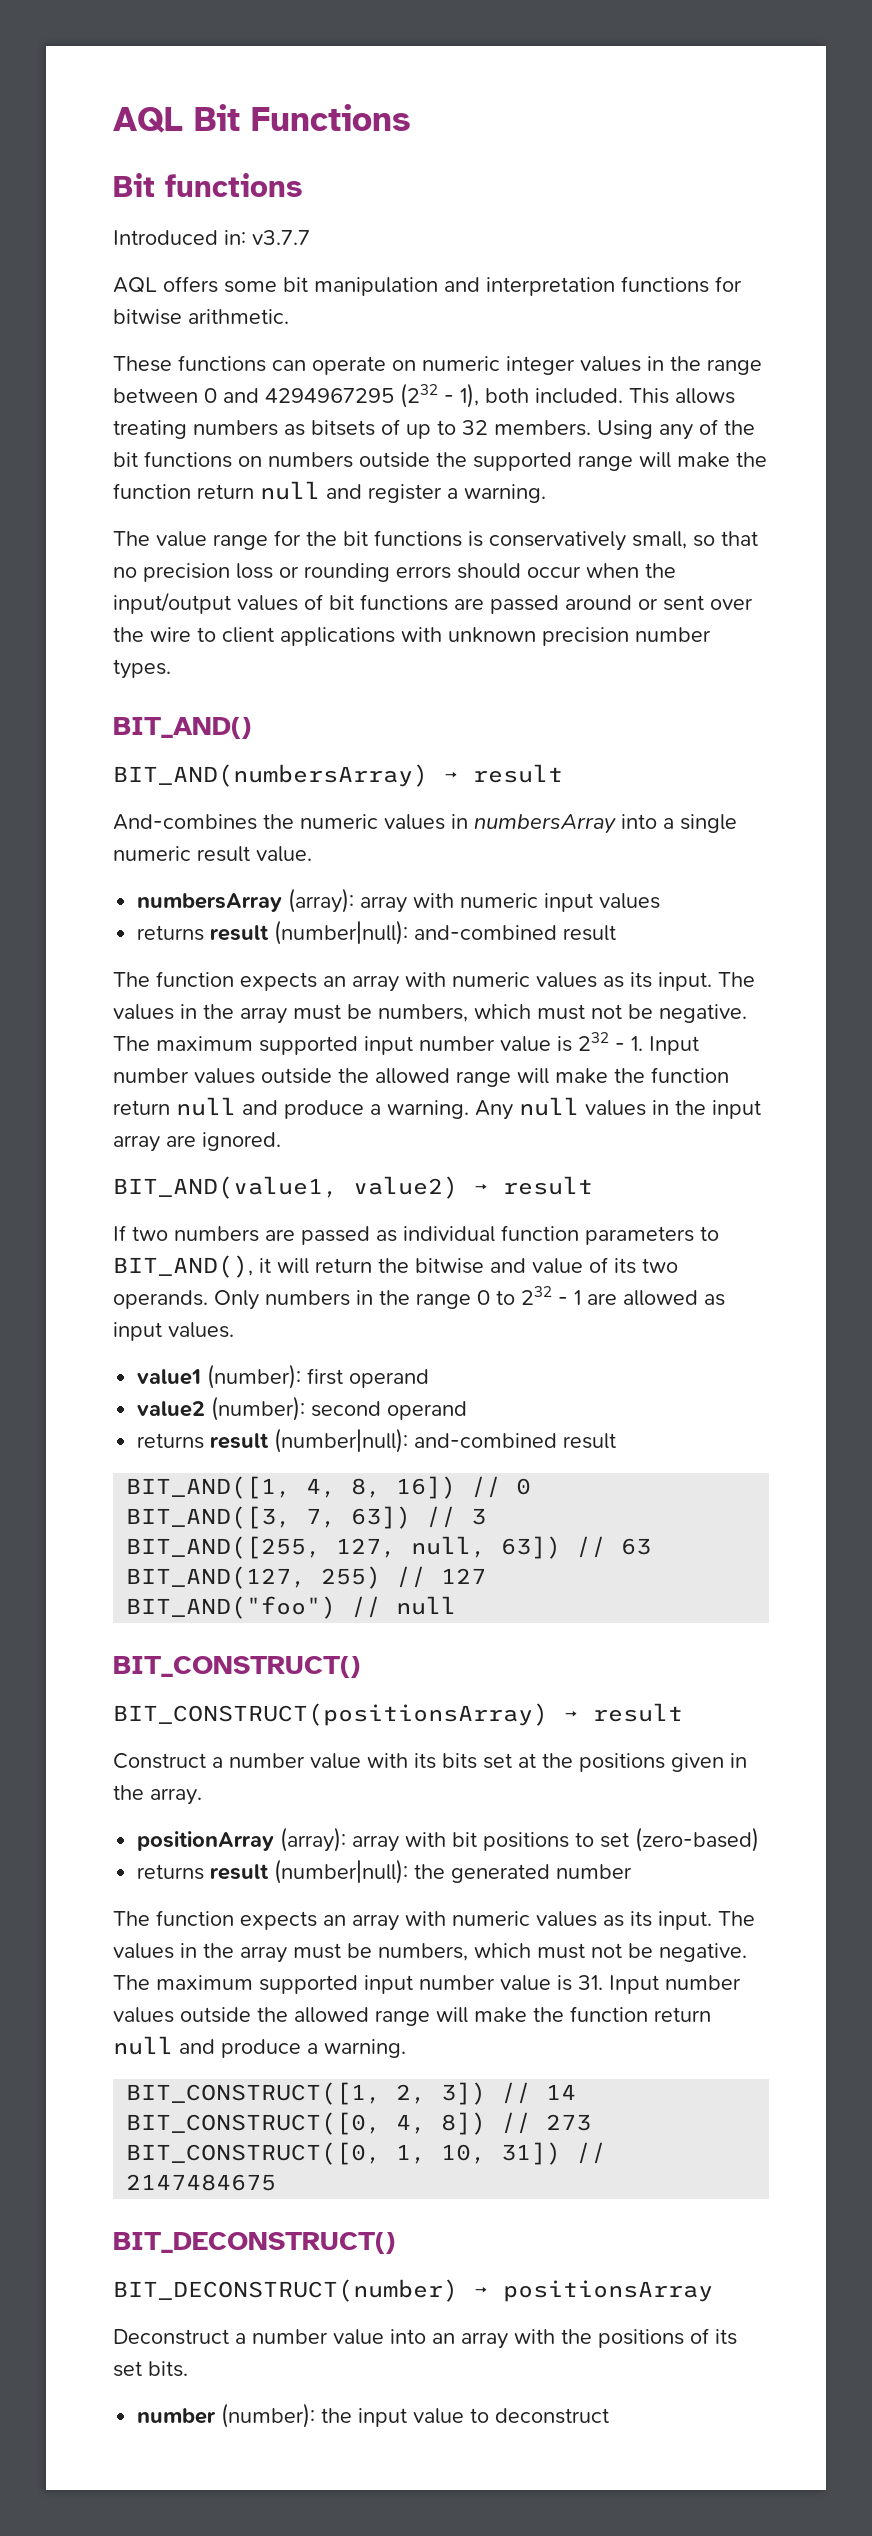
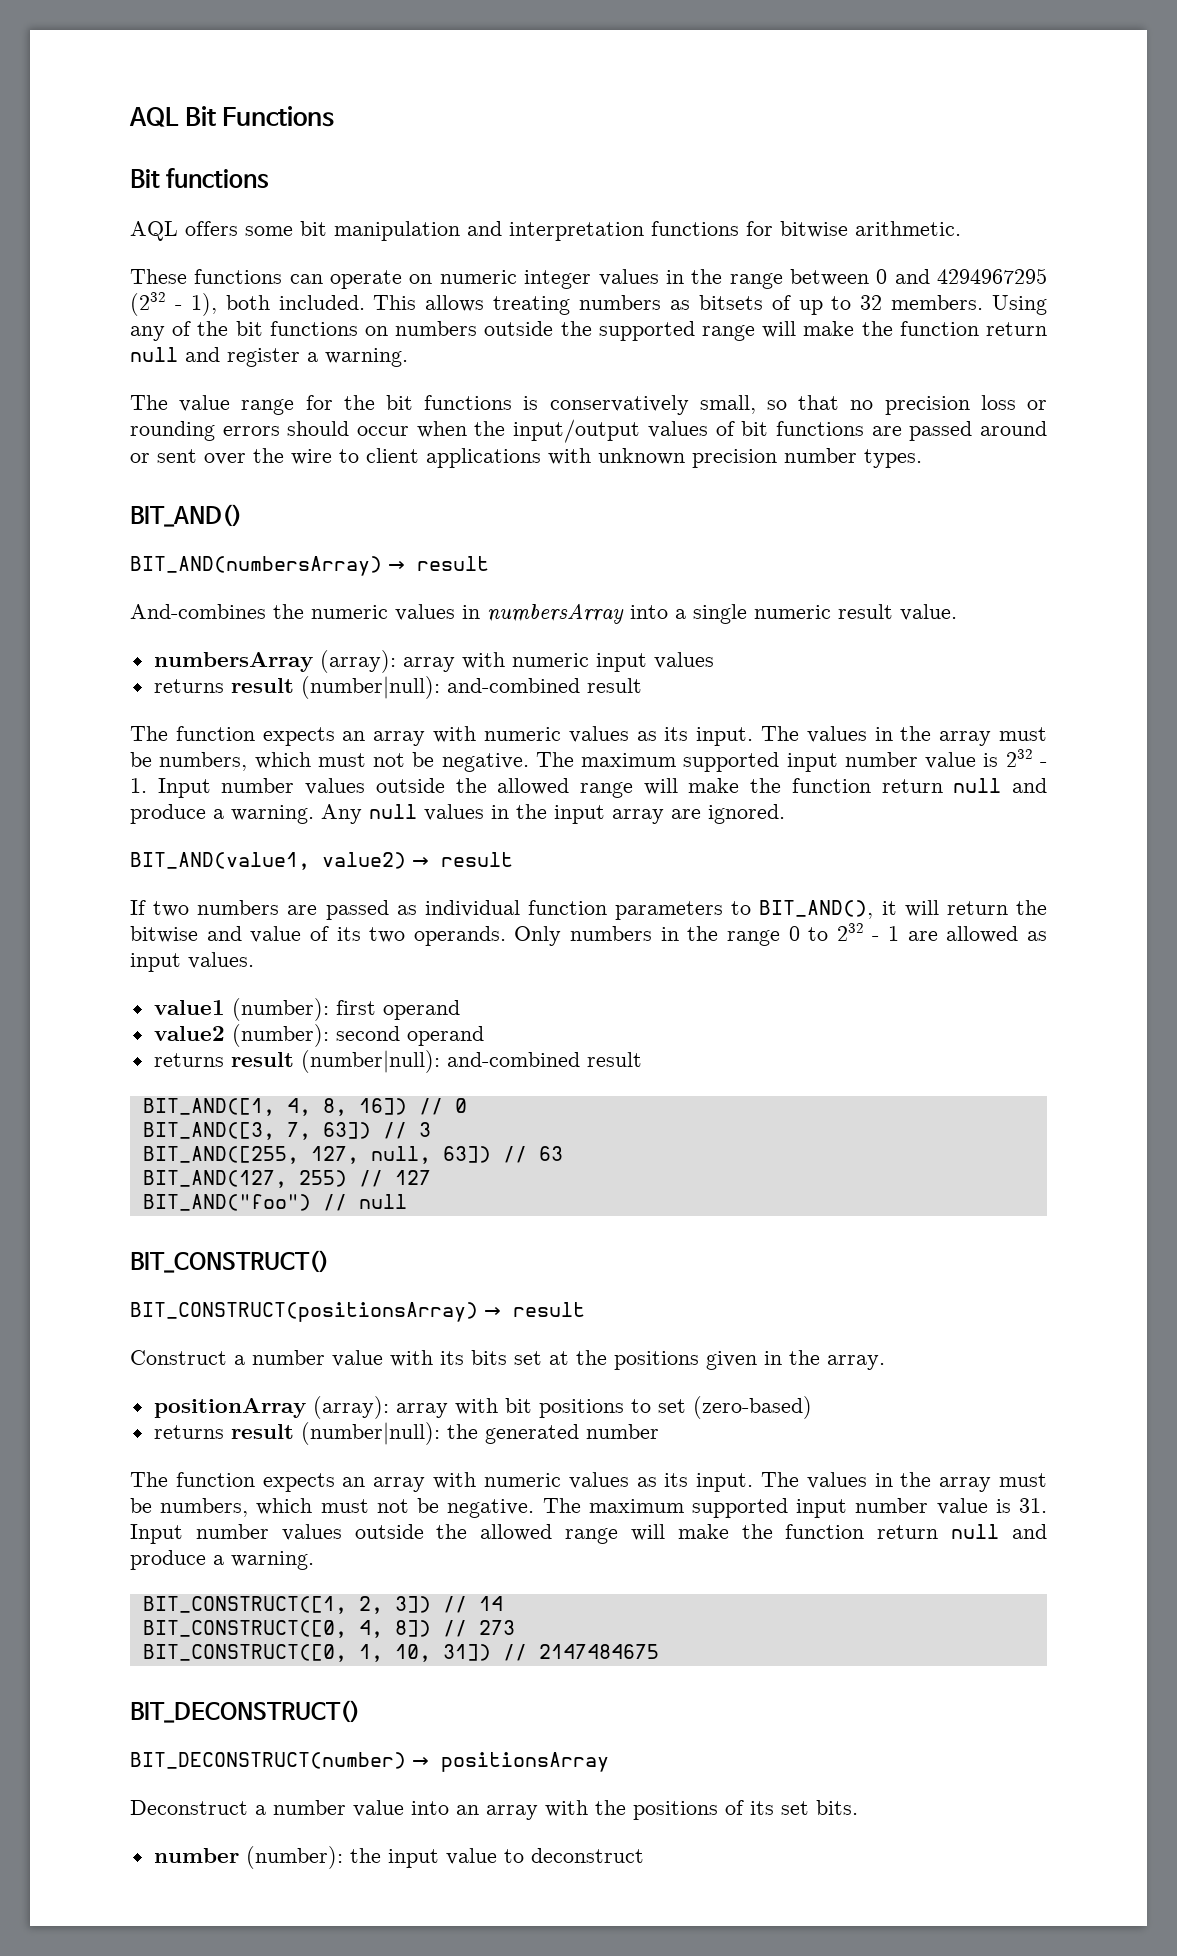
- Introduced in: v3.7.7

